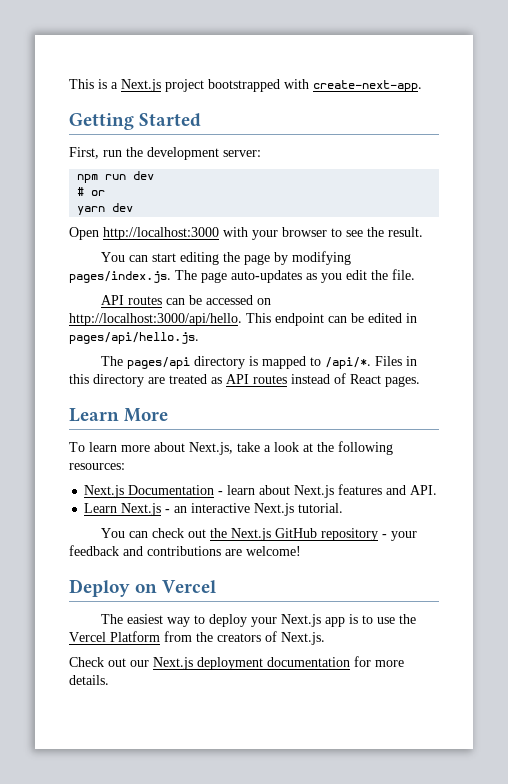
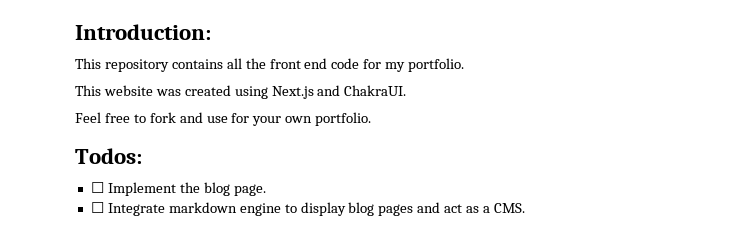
- This is a Next.js project bootstrapped with create-next-app.
- Getting Started
- First, run the development server:
- npm run dev
- # or
- yarn dev
- Open http://localhost:3000 with your browser to see the result.
- You can start editing the page by modifying pages/index.js. The page auto-updates as you edit the file.
- API routes can be accessed on http://localhost:3000/api/hello. This endpoint can be edited in pages/api/hello.js.
- The pages/api directory is mapped to /api/*. Files in this directory are treated as API routes instead of React pages.
- Learn More
- To learn more about Next.js, take a look at the following resources:
- Next.js Documentation - learn about Next.js features and API.
- Learn Next.js - an interactive Next.js tutorial.
- You can check out the Next.js GitHub repository - your feedback and contributions are welcome!
- Deploy on Vercel
- The easiest way to deploy your Next.js app is to use the Vercel Platform from the creators of Next.js.
- Check out our Next.js deployment documentation for more details.
+ Introduction:
+ This repository contains all the front end code for my portfolio.
+ This website was created using Next.js and ChakraUI.
+ Feel free to fork and use for your own portfolio.
+ Todos:
+ ☐ Implement the blog page.
+ ☐ Integrate markdown engine to display blog pages and act as a CMS.

